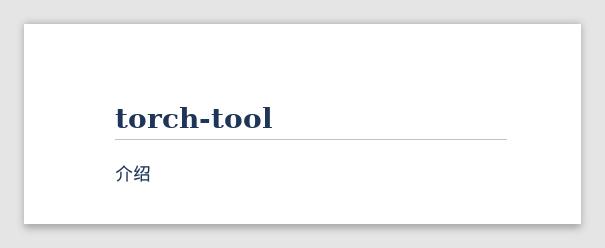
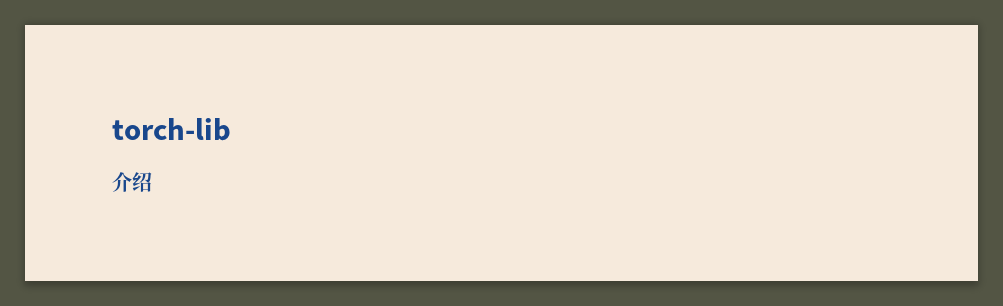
- torch-tool
+ torch-lib

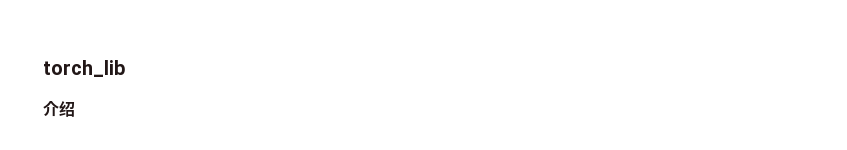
- torch-lib
+ torch_lib

